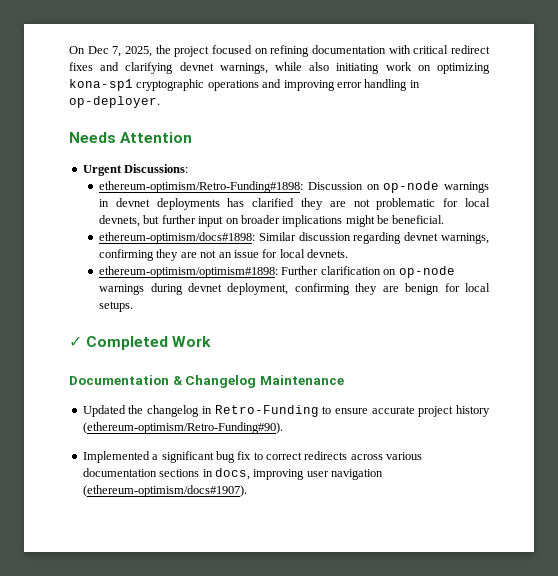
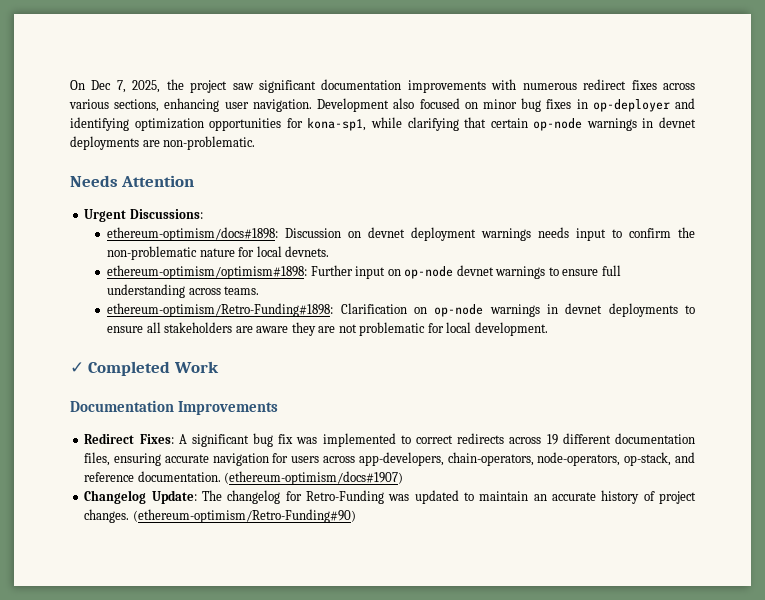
- On Dec 7, 2025, the project focused on refining documentation with critical redirect fixes and clarifying devnet warnings, while also initiating work on optimizing kona-sp1 cryptographic operations and improving error handling in op-deployer.
+ On Dec 7, 2025, the project saw significant documentation improvements with numerous redirect fixes across various sections, enhancing user navigation. Development also focused on minor bug fixes in op-deployer and identifying optimization opportunities for kona-sp1, while clarifying that certain op-node warnings in devnet deployments are non-problematic.
  Needs Attention
  Urgent Discussions:
+ ethereum-optimism/docs#1898: Discussion on devnet deployment warnings needs input to confirm the non-problematic nature for local devnets.
+ ethereum-optimism/optimism#1898: Further input on op-node devnet warnings to ensure full understanding across teams.
- ethereum-optimism/Retro-Funding#1898: Discussion on op-node warnings in devnet deployments has clarified they are not problematic for local devnets, but further input on broader implications might be beneficial.
- ethereum-optimism/docs#1898: Similar discussion regarding devnet warnings, confirming they are not an issue for local devnets.
- ethereum-optimism/optimism#1898: Further clarification on op-node warnings during devnet deployment, confirming they are benign for local setups.
+ ethereum-optimism/Retro-Funding#1898: Clarification on op-node warnings in devnet deployments to ensure all stakeholders are aware they are not problematic for local development.
  ✓ Completed Work
- Documentation & Changelog Maintenance
- Updated the changelog in Retro-Funding to ensure accurate project history (ethereum-optimism/Retro-Funding#90).
- Implemented a significant bug fix to correct redirects across various documentation sections in docs, improving user navigation (ethereum-optimism/docs#1907).
+ Documentation Improvements
+ Redirect Fixes: A significant bug fix was implemented to correct redirects across 19 different documentation files, ensuring accurate navigation for users across app-developers, chain-operators, node-operators, op-stack, and reference documentation. (ethereum-optimism/docs#1907)
+ Changelog Update: The changelog for Retro-Funding was updated to maintain an accurate history of project changes. (ethereum-optimism/Retro-Funding#90)

